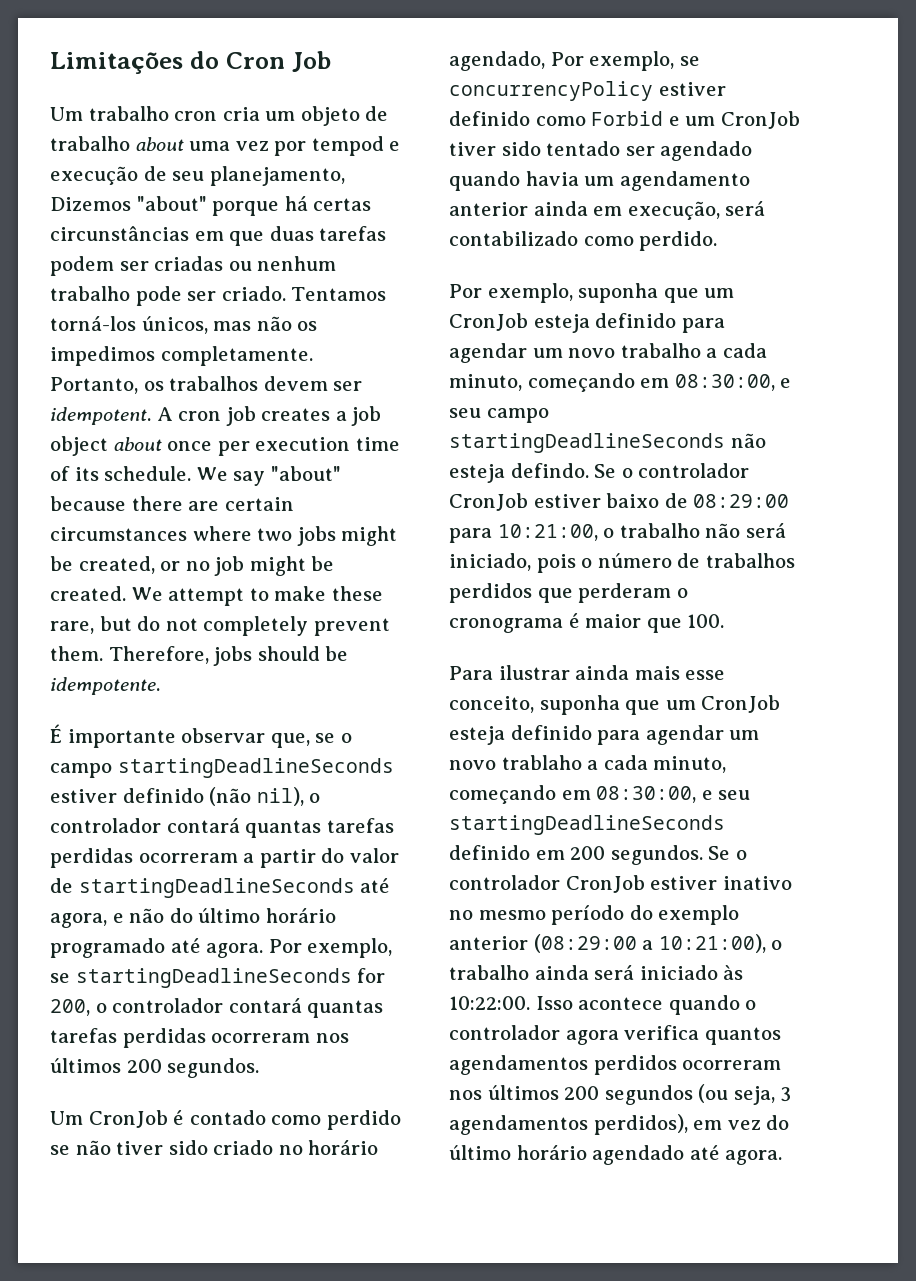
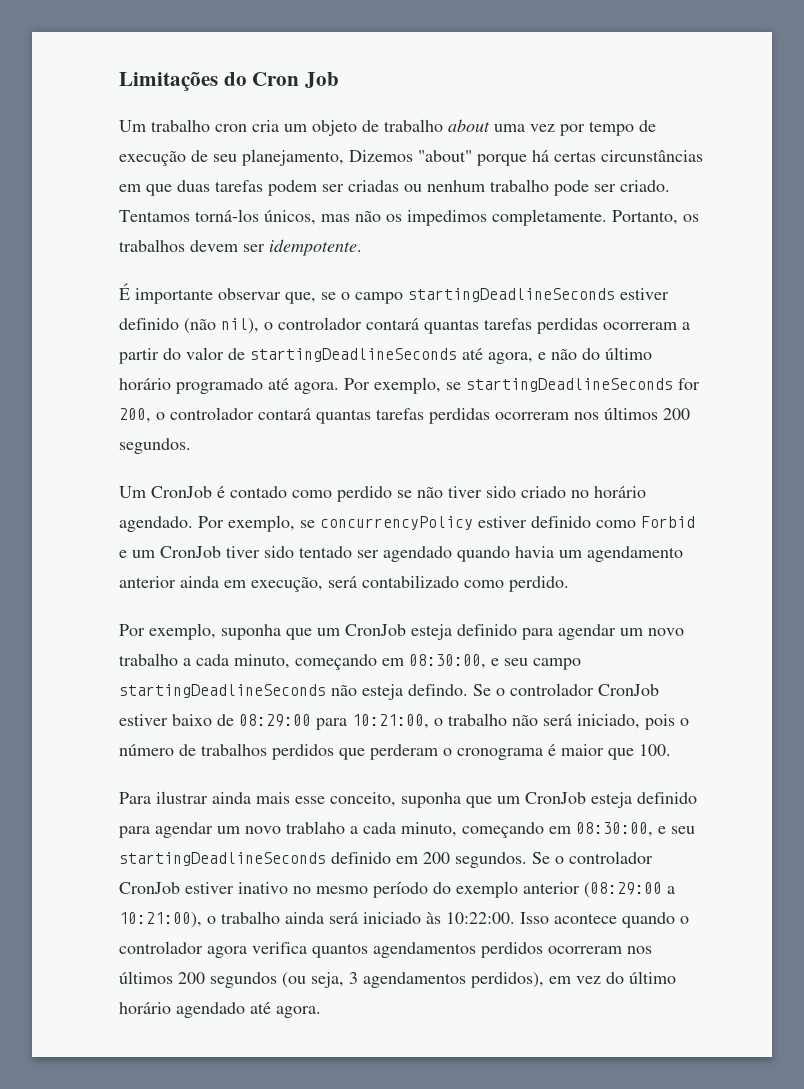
- Um trabalho cron cria um objeto de trabalho about uma vez por tempod e execução de seu planejamento, Dizemos "about" porque há certas circunstâncias em que duas tarefas podem ser criadas ou nenhum trabalho pode ser criado.
+ Um trabalho cron cria um objeto de trabalho about uma vez por tempo de execução de seu planejamento, Dizemos "about" porque há certas circunstâncias em que duas tarefas podem ser criadas ou nenhum trabalho pode ser criado.
- Portanto, os trabalhos devem ser idempotent. A cron job creates a job object about once per execution time of its schedule. We say "about" because there are certain circumstances where two jobs might be created, or no job might be created. We attempt to make these rare, but do not completely prevent them. Therefore, jobs should be idempotente.
+ Portanto, os trabalhos devem ser idempotente.
- Um CronJob é contado como perdido se não tiver sido criado no horário agendado, Por exemplo, se concurrencyPolicy estiver definido como Forbid e um CronJob tiver sido tentado ser agendado quando havia um agendamento anterior ainda em execução, será contabilizado como perdido.
+ Um CronJob é contado como perdido se não tiver sido criado no horário agendado. Por exemplo, se concurrencyPolicy estiver definido como Forbid e um CronJob tiver sido tentado ser agendado quando havia um agendamento anterior ainda em execução, será contabilizado como perdido.

